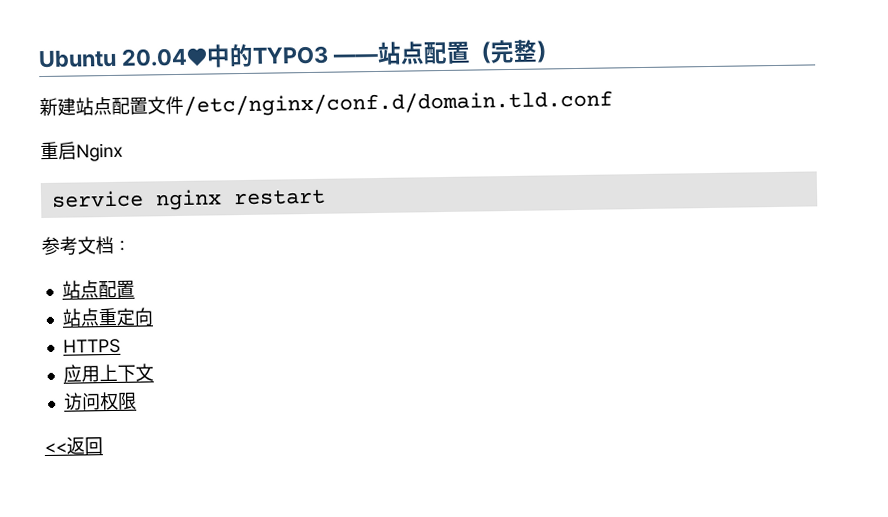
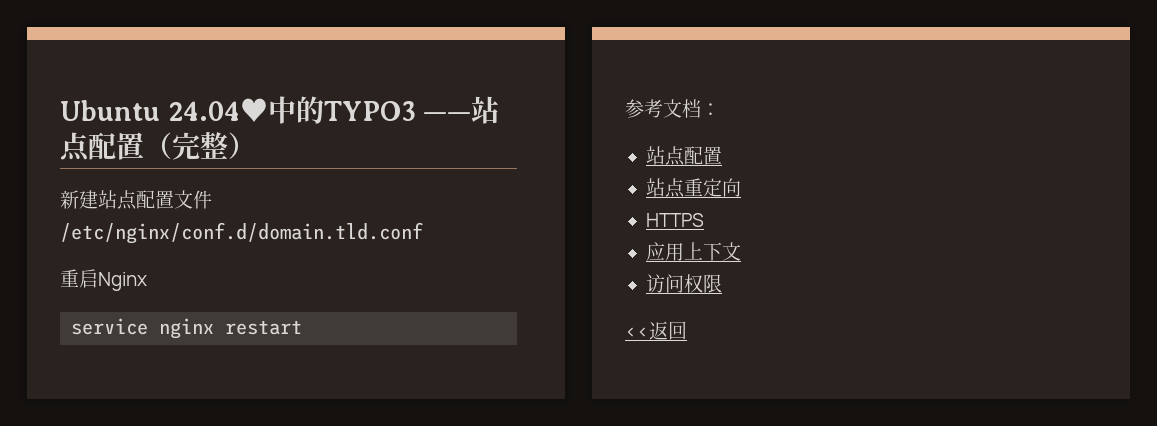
- Ubuntu 20.04♥中的TYPO3 ——站点配置（完整）
+ Ubuntu 24.04♥中的TYPO3 ——站点配置（完整）

